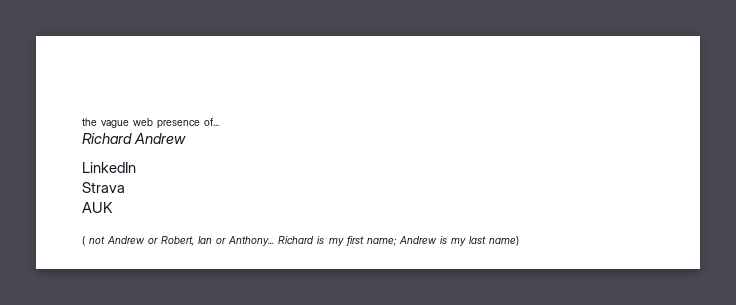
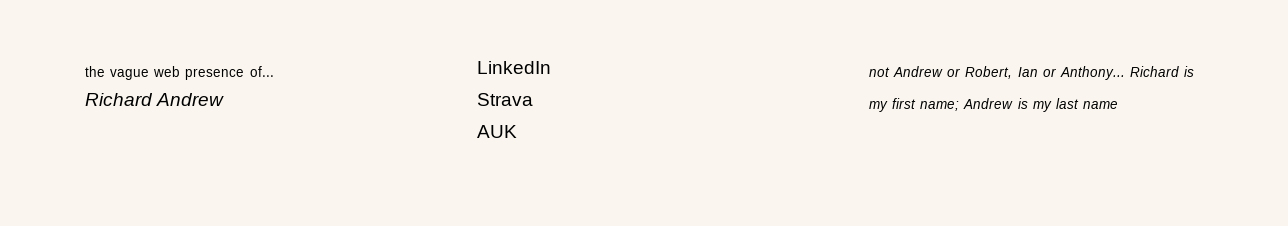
- ( not Andrew or Robert, Ian or Anthony...
+ not Andrew or Robert, Ian or Anthony...
- Richard is my first name; Andrew is my last name)
+ Richard is my first name; Andrew is my last name

